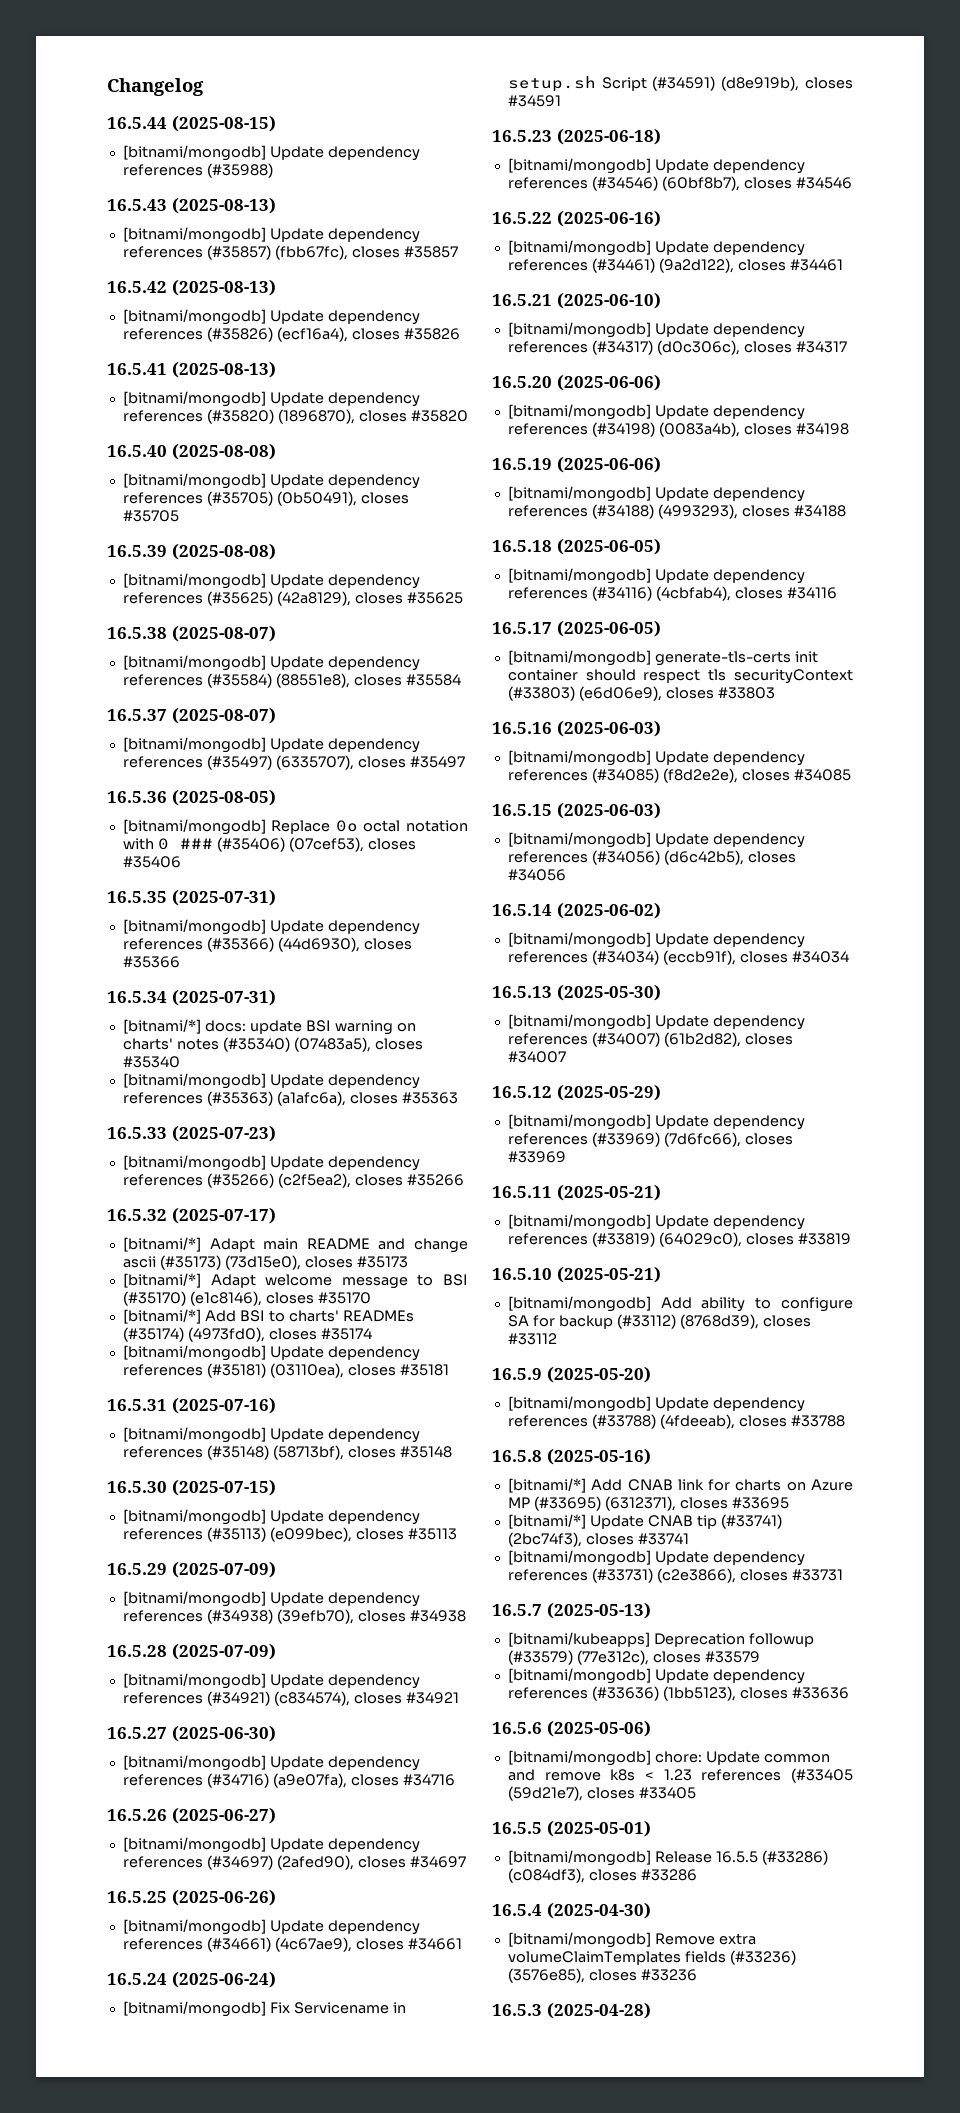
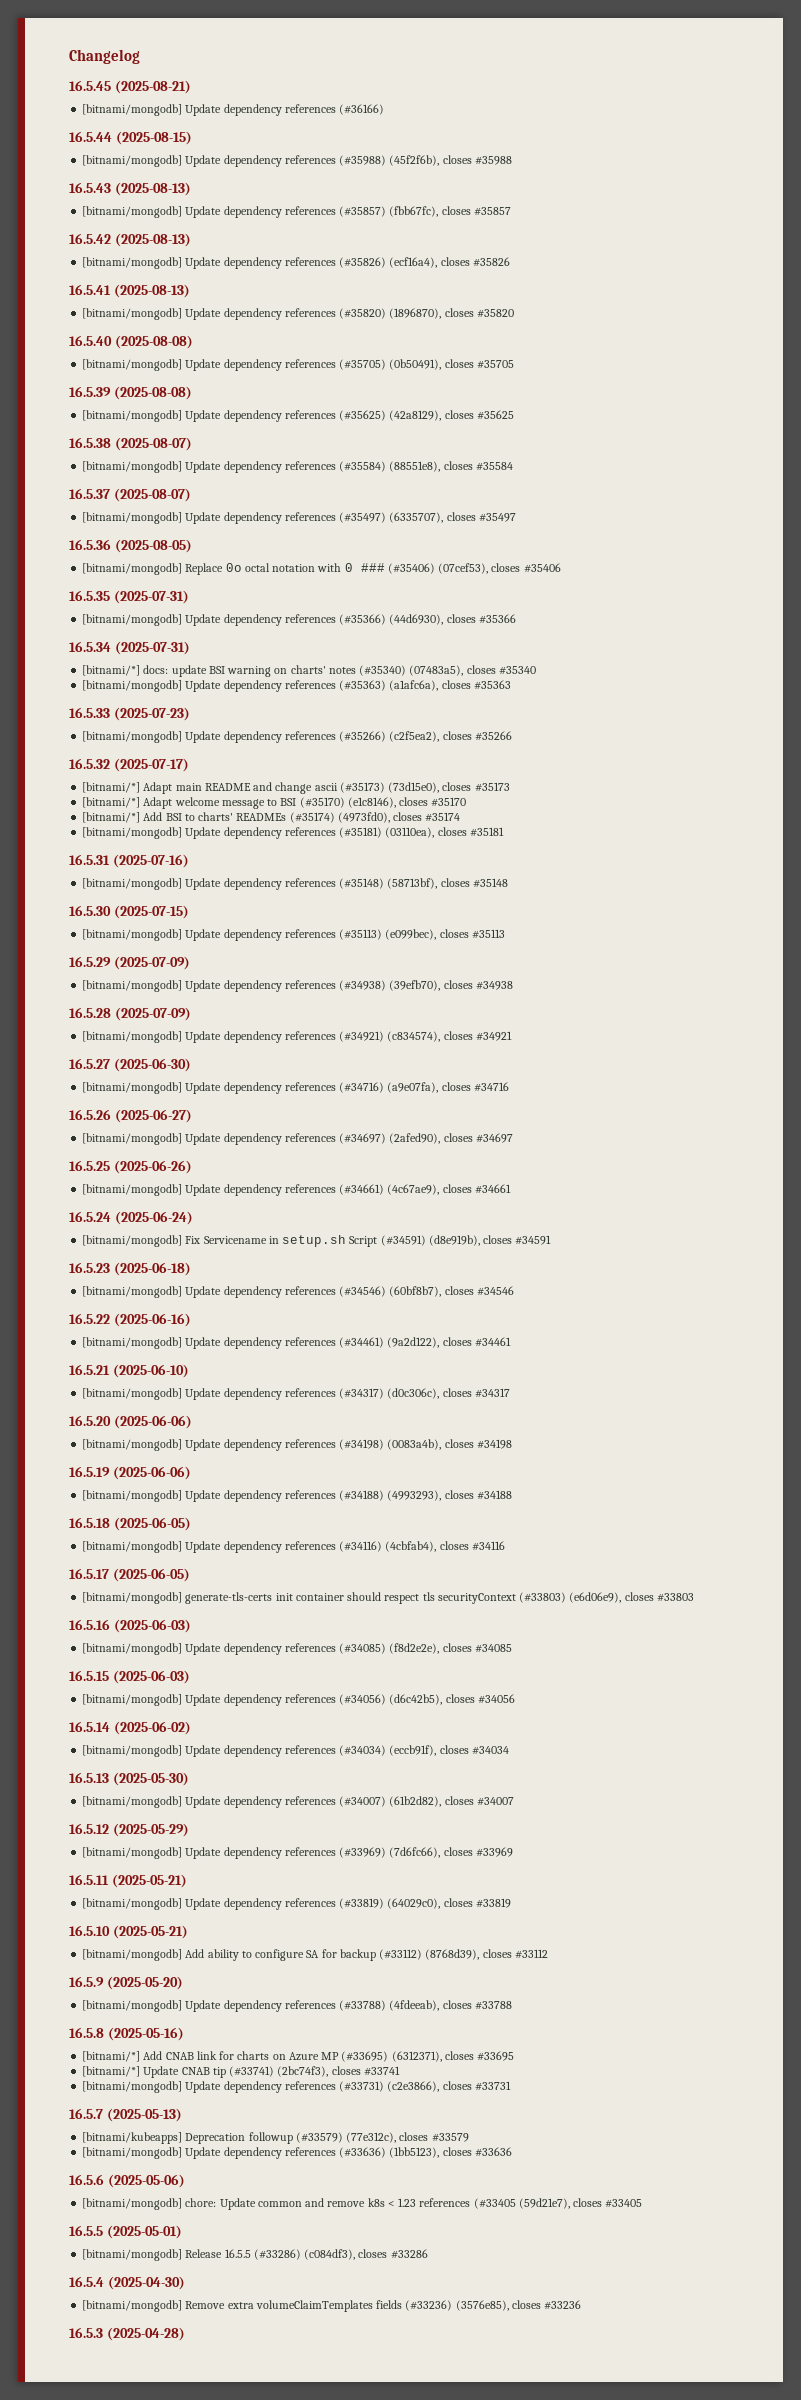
+ 16.5.45 (2025-08-21)
+ [bitnami/mongodb] Update dependency references (#36166)
- [bitnami/mongodb] Update dependency references (#35988)
+ [bitnami/mongodb] Update dependency references (#35988) (45f2f6b), closes #35988

